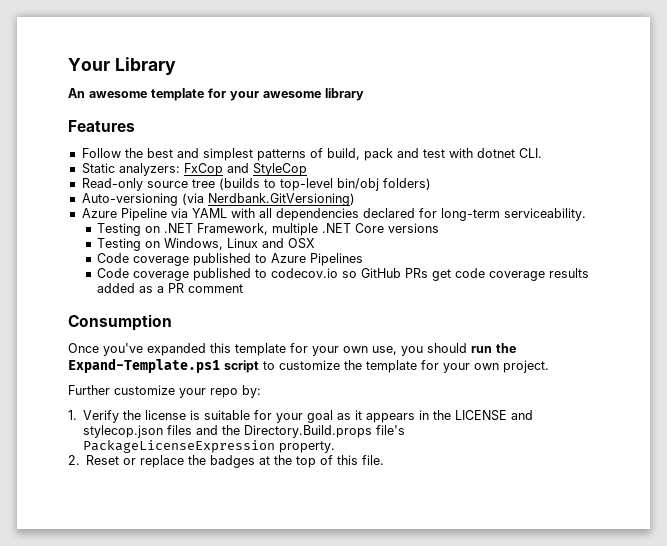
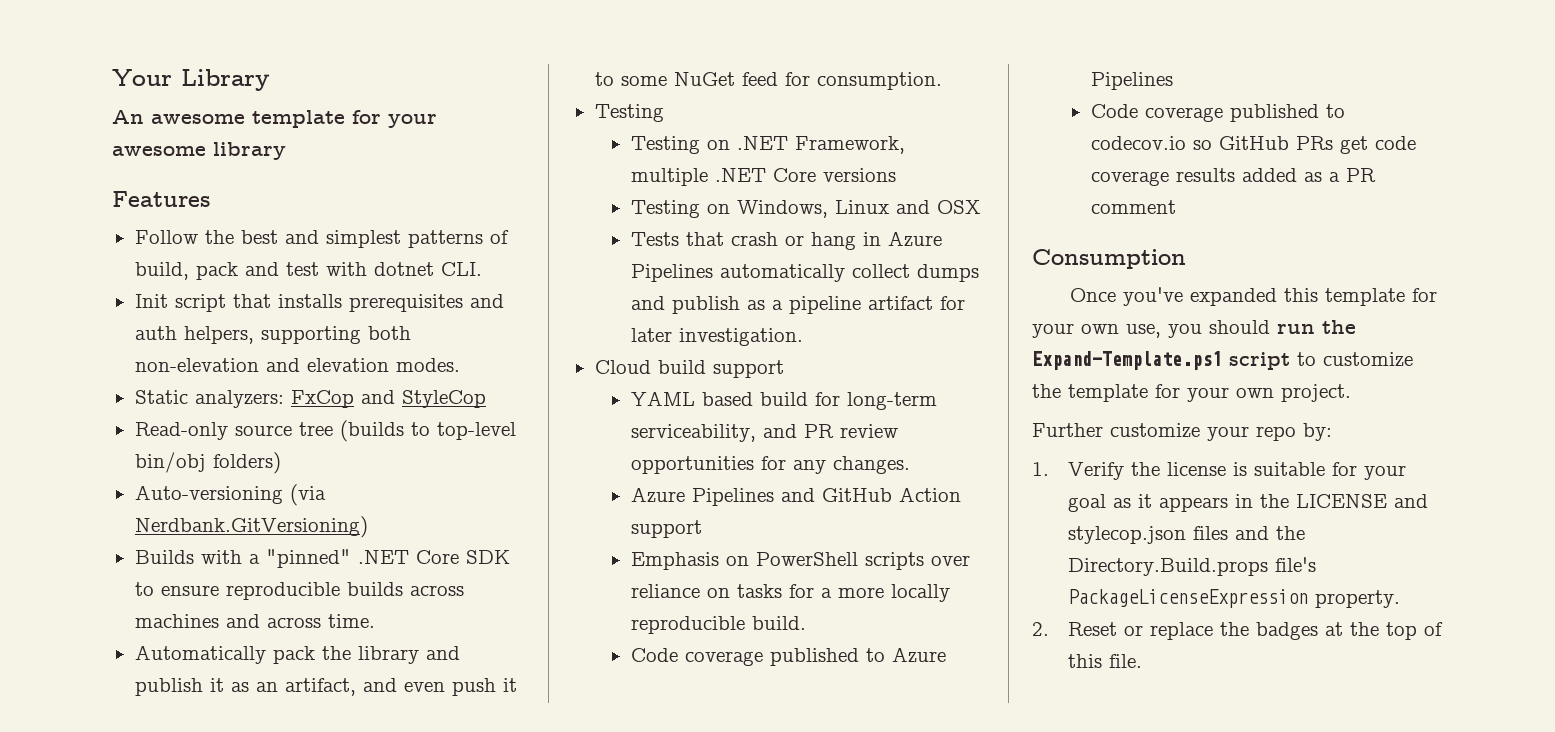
+ Init script that installs prerequisites and auth helpers, supporting both non-elevation and elevation modes.
- Azure Pipeline via YAML with all dependencies declared for long-term serviceability.
+ Builds with a "pinned" .NET Core SDK to ensure reproducible builds across machines and across time.
+ Automatically pack the library and publish it as an artifact, and even push it to some NuGet feed for consumption.
+ Testing
+ Tests that crash or hang in Azure Pipelines automatically collect dumps and publish as a pipeline artifact for later investigation.
+ Cloud build support
+ YAML based build for long-term serviceability, and PR review opportunities for any changes.
+ Azure Pipelines and GitHub Action support
+ Emphasis on PowerShell scripts over reliance on tasks for a more locally reproducible build.

